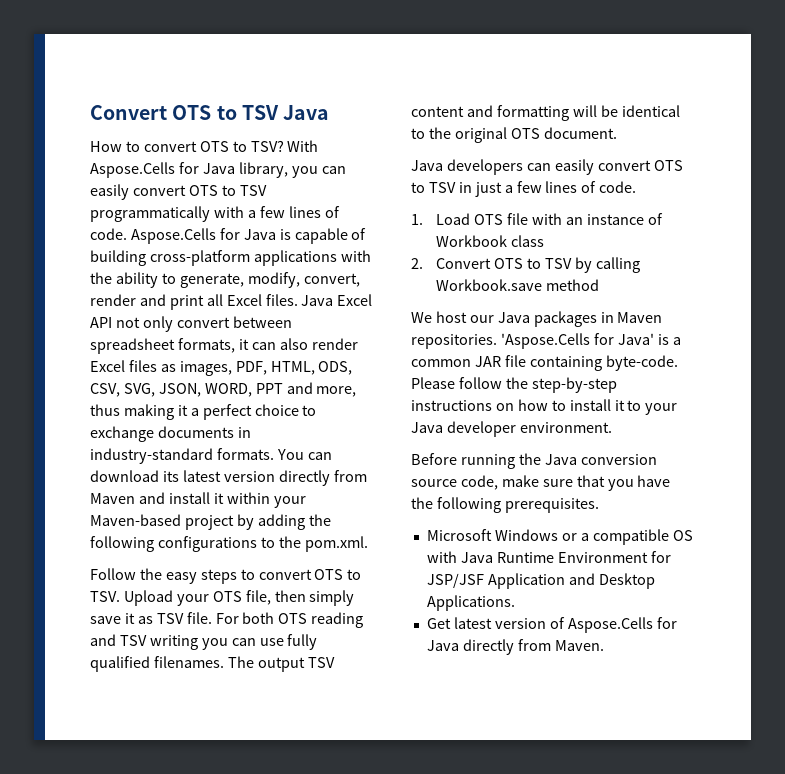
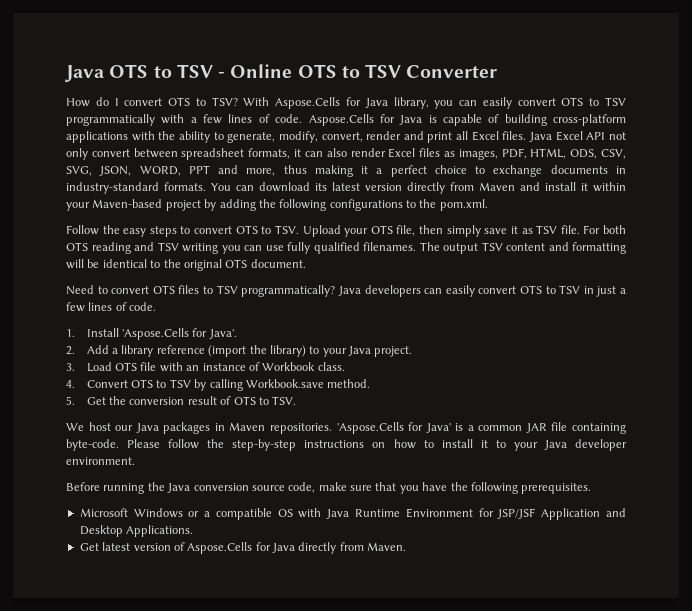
- Convert OTS to TSV Java
+ Java OTS to TSV - Online OTS to TSV Converter
- How to convert OTS to TSV?
+ How do I convert OTS to TSV?
+ Need to convert OTS files to TSV programmatically?
- 1. Load OTS file with an instance of Workbook class
- 2. Convert OTS to TSV by calling Workbook.save method
+ 1. Install 'Aspose.Cells for Java'.
+ 2. Add a library reference (import the library) to your Java project.
+ 3. Load OTS file with an instance of Workbook class.
+ 4. Convert OTS to TSV by calling Workbook.save method.
+ 5. Get the conversion result of OTS to TSV.

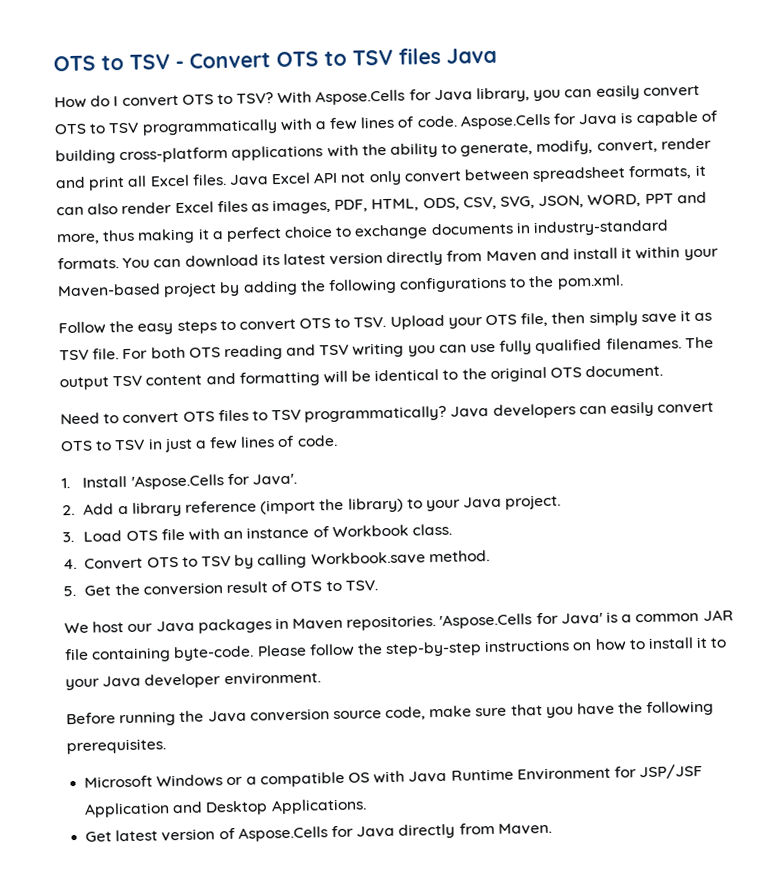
- Java OTS to TSV - Online OTS to TSV Converter
+ OTS to TSV - Convert OTS to TSV files Java

